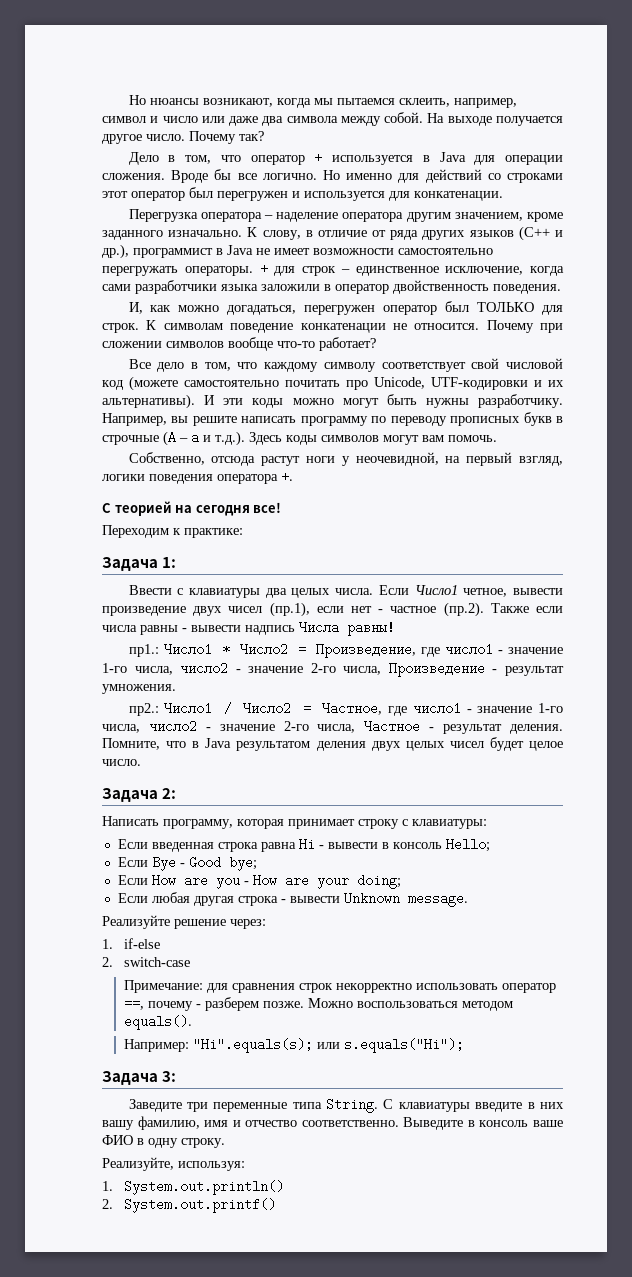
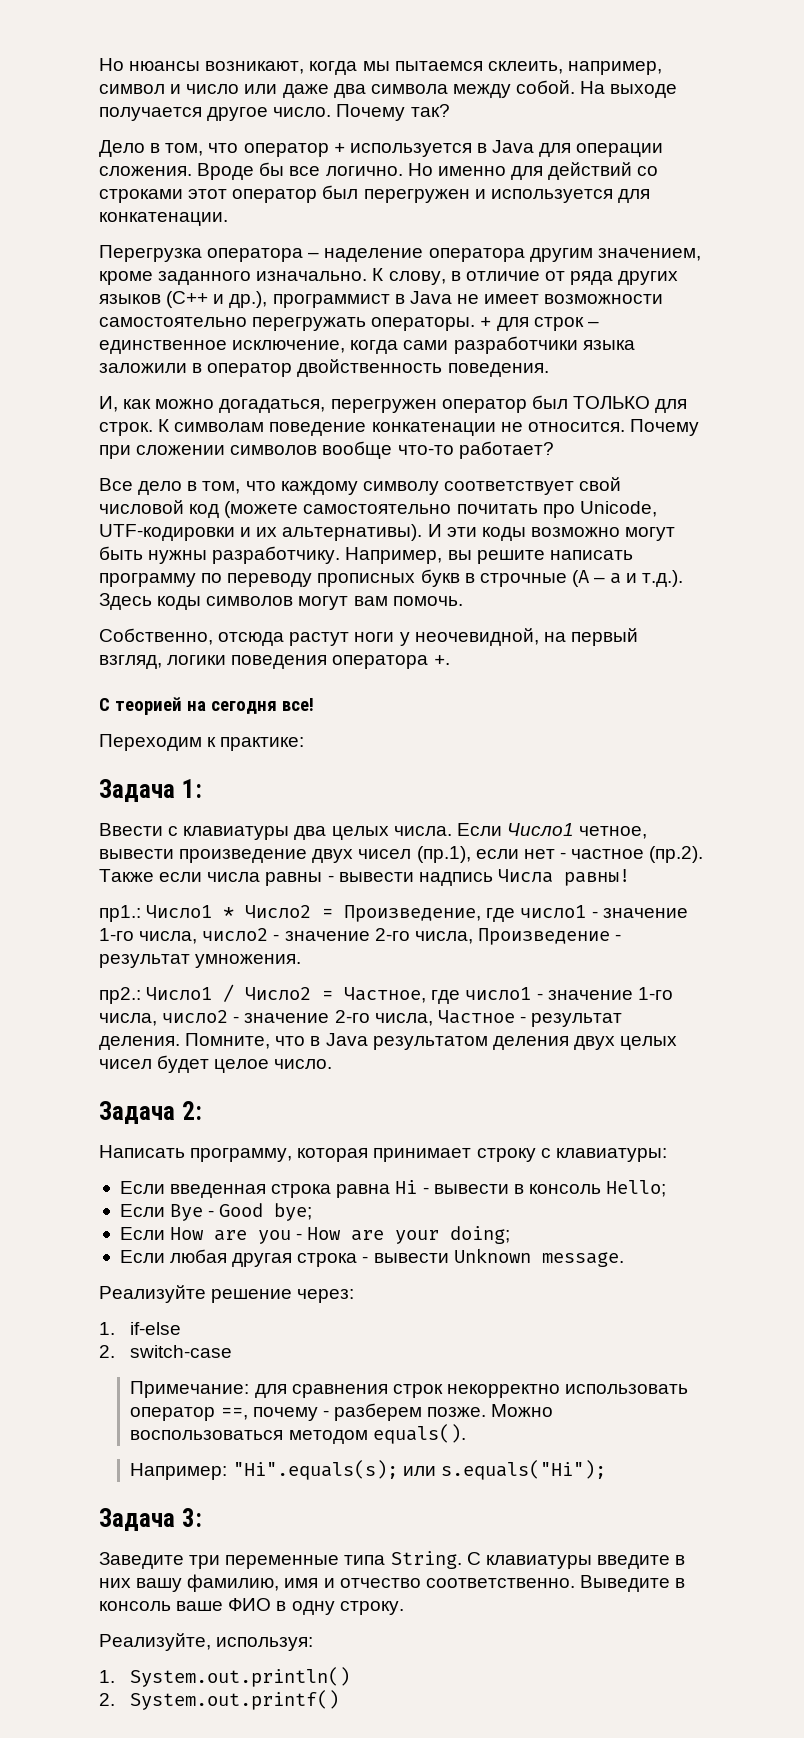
- И эти коды можно могут быть нужны разработчику.
+ И эти коды возможно могут быть нужны разработчику.

